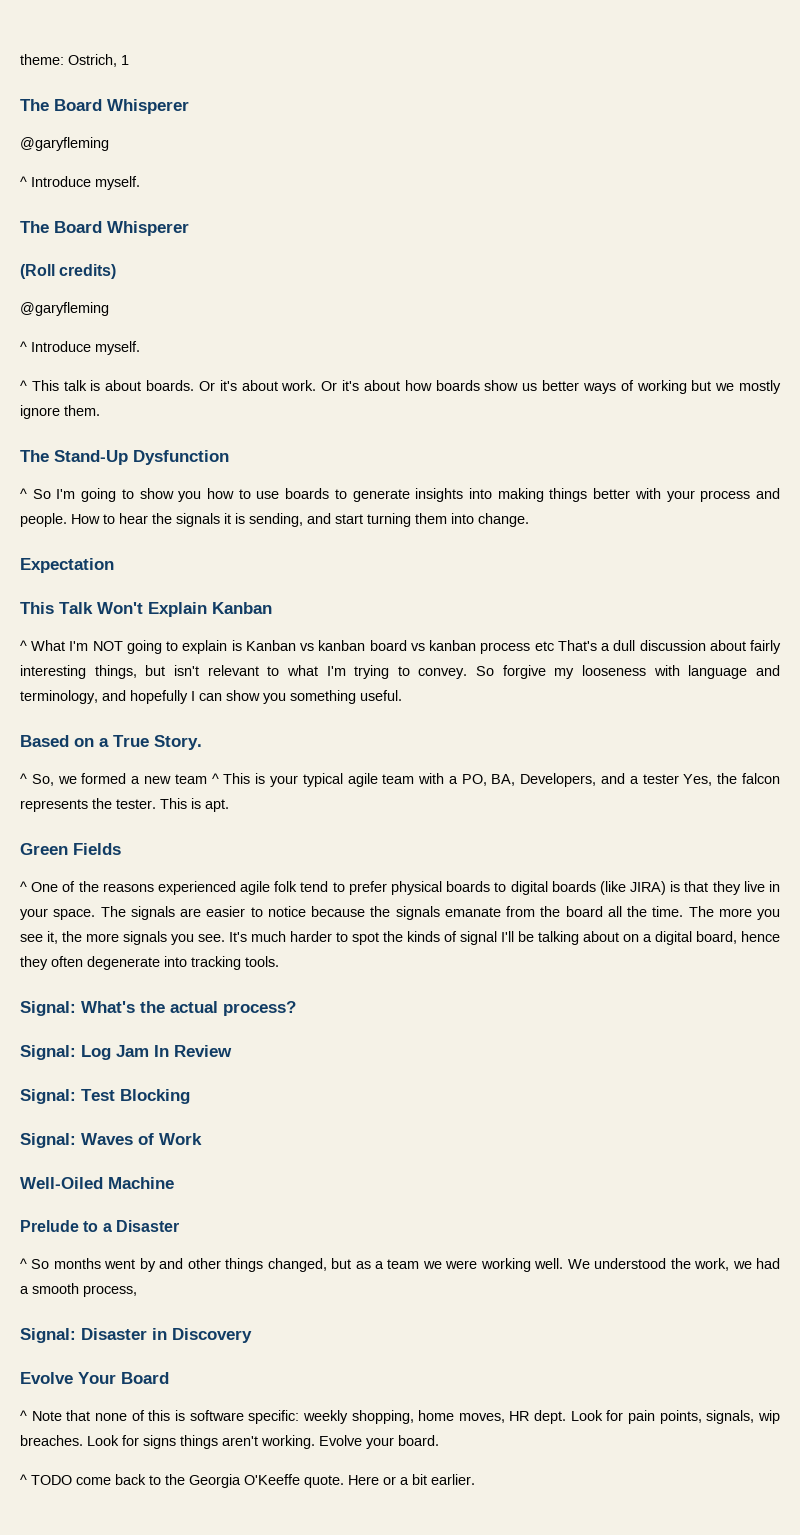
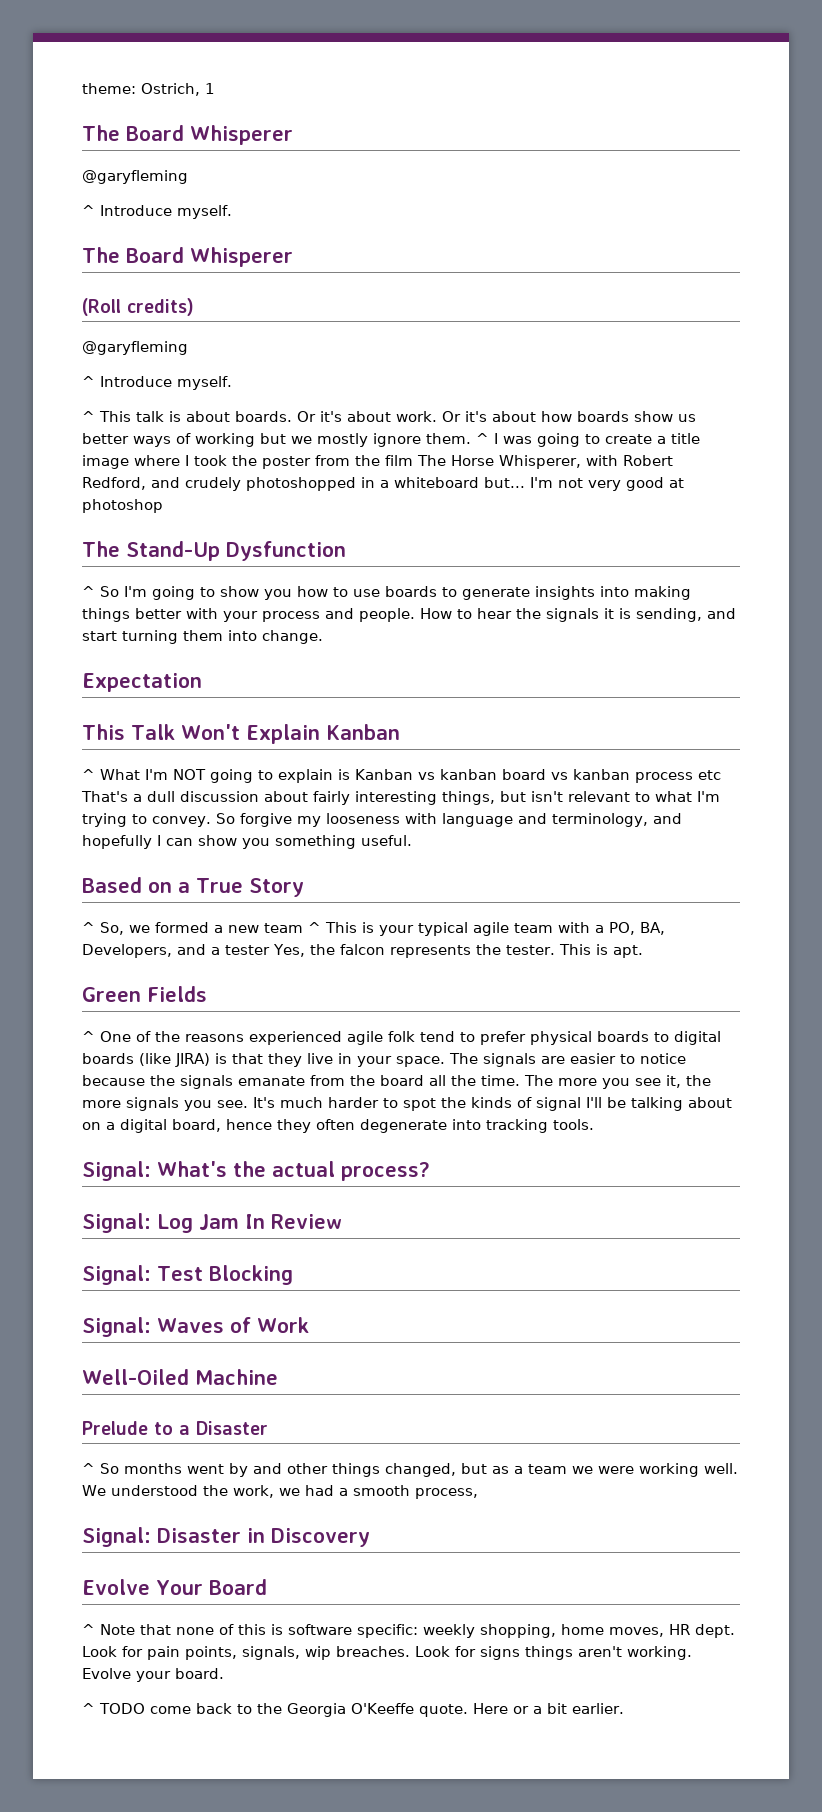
+ ^ I was going to create a title image where I took the poster from the film The Horse Whisperer, with Robert Redford, and crudely photoshopped in a whiteboard but... I'm not very good at photoshop
- Based on a True Story.
+ Based on a True Story

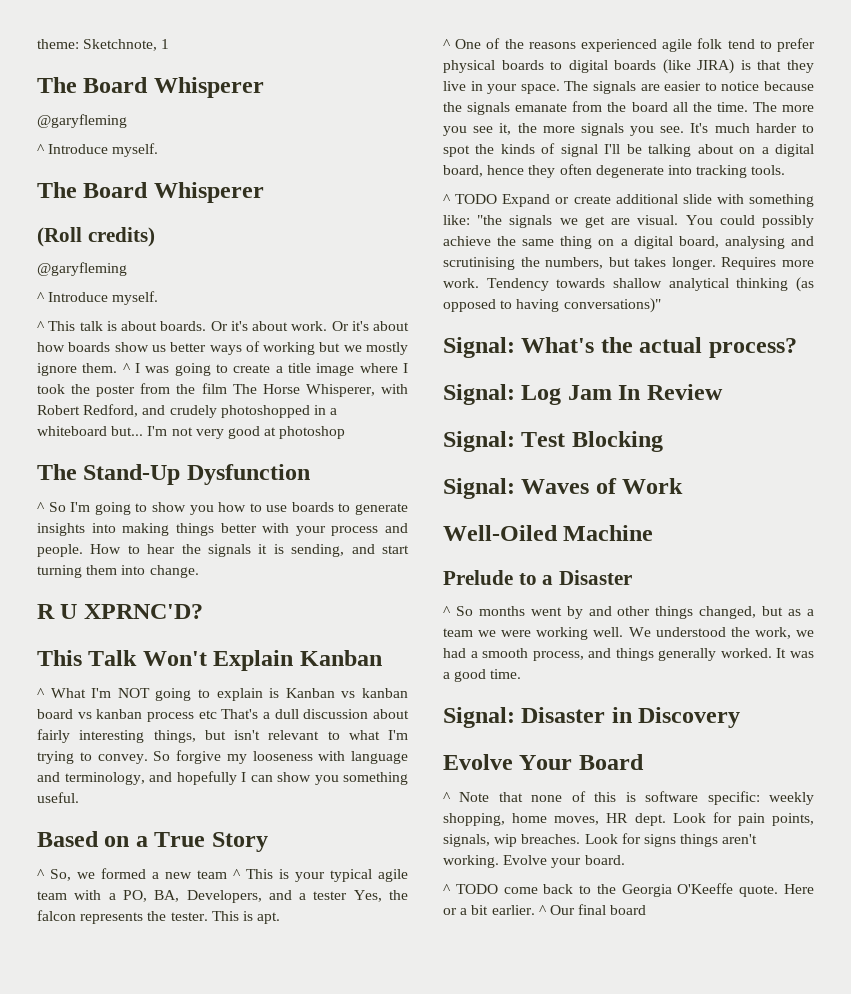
- theme: Ostrich, 1
+ theme: Sketchnote, 1
- Expectation
+ R U XPRNC'D?
- Green Fields
+ ^ TODO Expand or create additional slide with something like: "the signals we get are visual. You could possibly achieve the same thing on a digital board, analysing and scrutinising the numbers, but takes longer. Requires more work. Tendency towards shallow analytical thinking (as opposed to having conversations)"
- We understood the work, we had a smooth process,
+ We understood the work, we had a smooth process, and things generally worked. It was a good time.
+ ^ Our final board

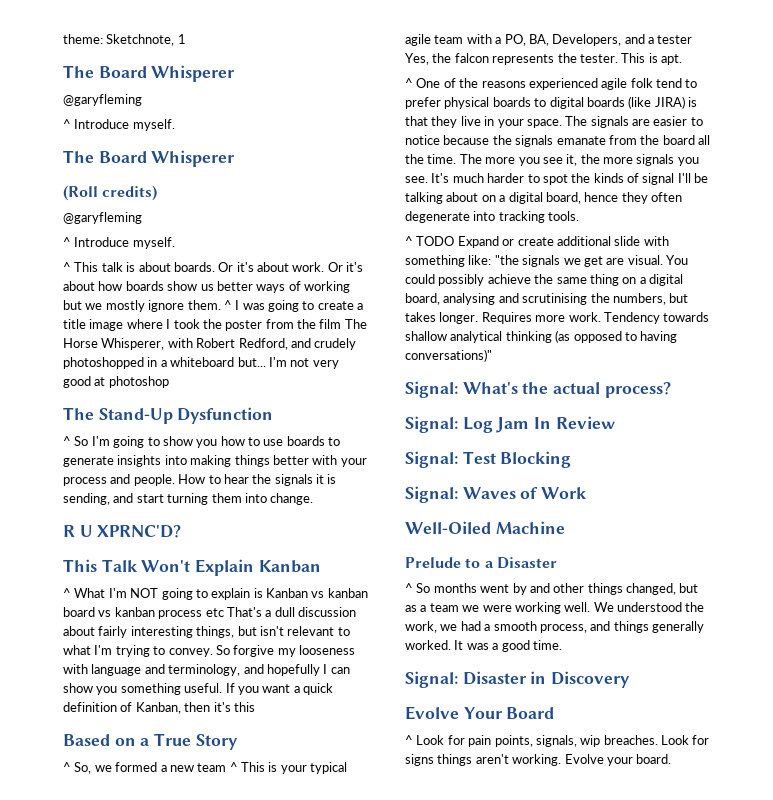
+ If you want a quick definition of Kanban, then it's this
- ^ Note that none of this is software specific: weekly shopping, home moves, HR dept. Look for pain points, signals, wip breaches.
+ ^ Look for pain points, signals, wip breaches.
- ^ TODO come back to the Georgia O'Keeffe quote. Here or a bit earlier. ^ Our final board

